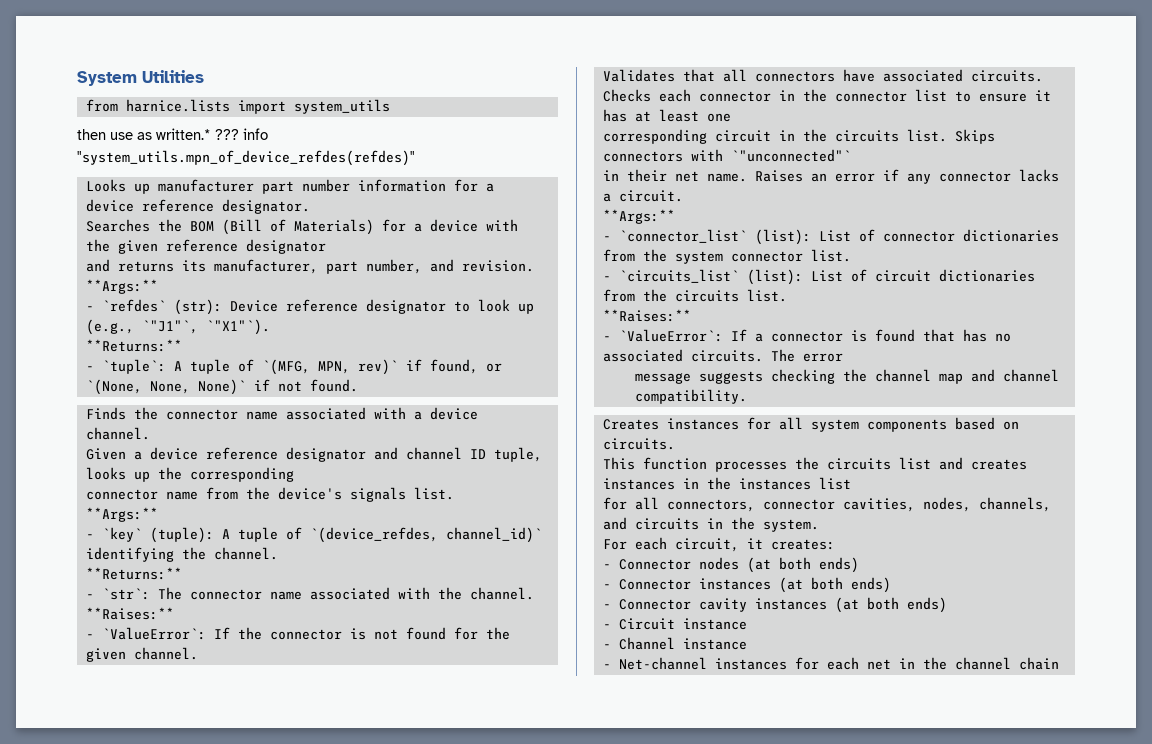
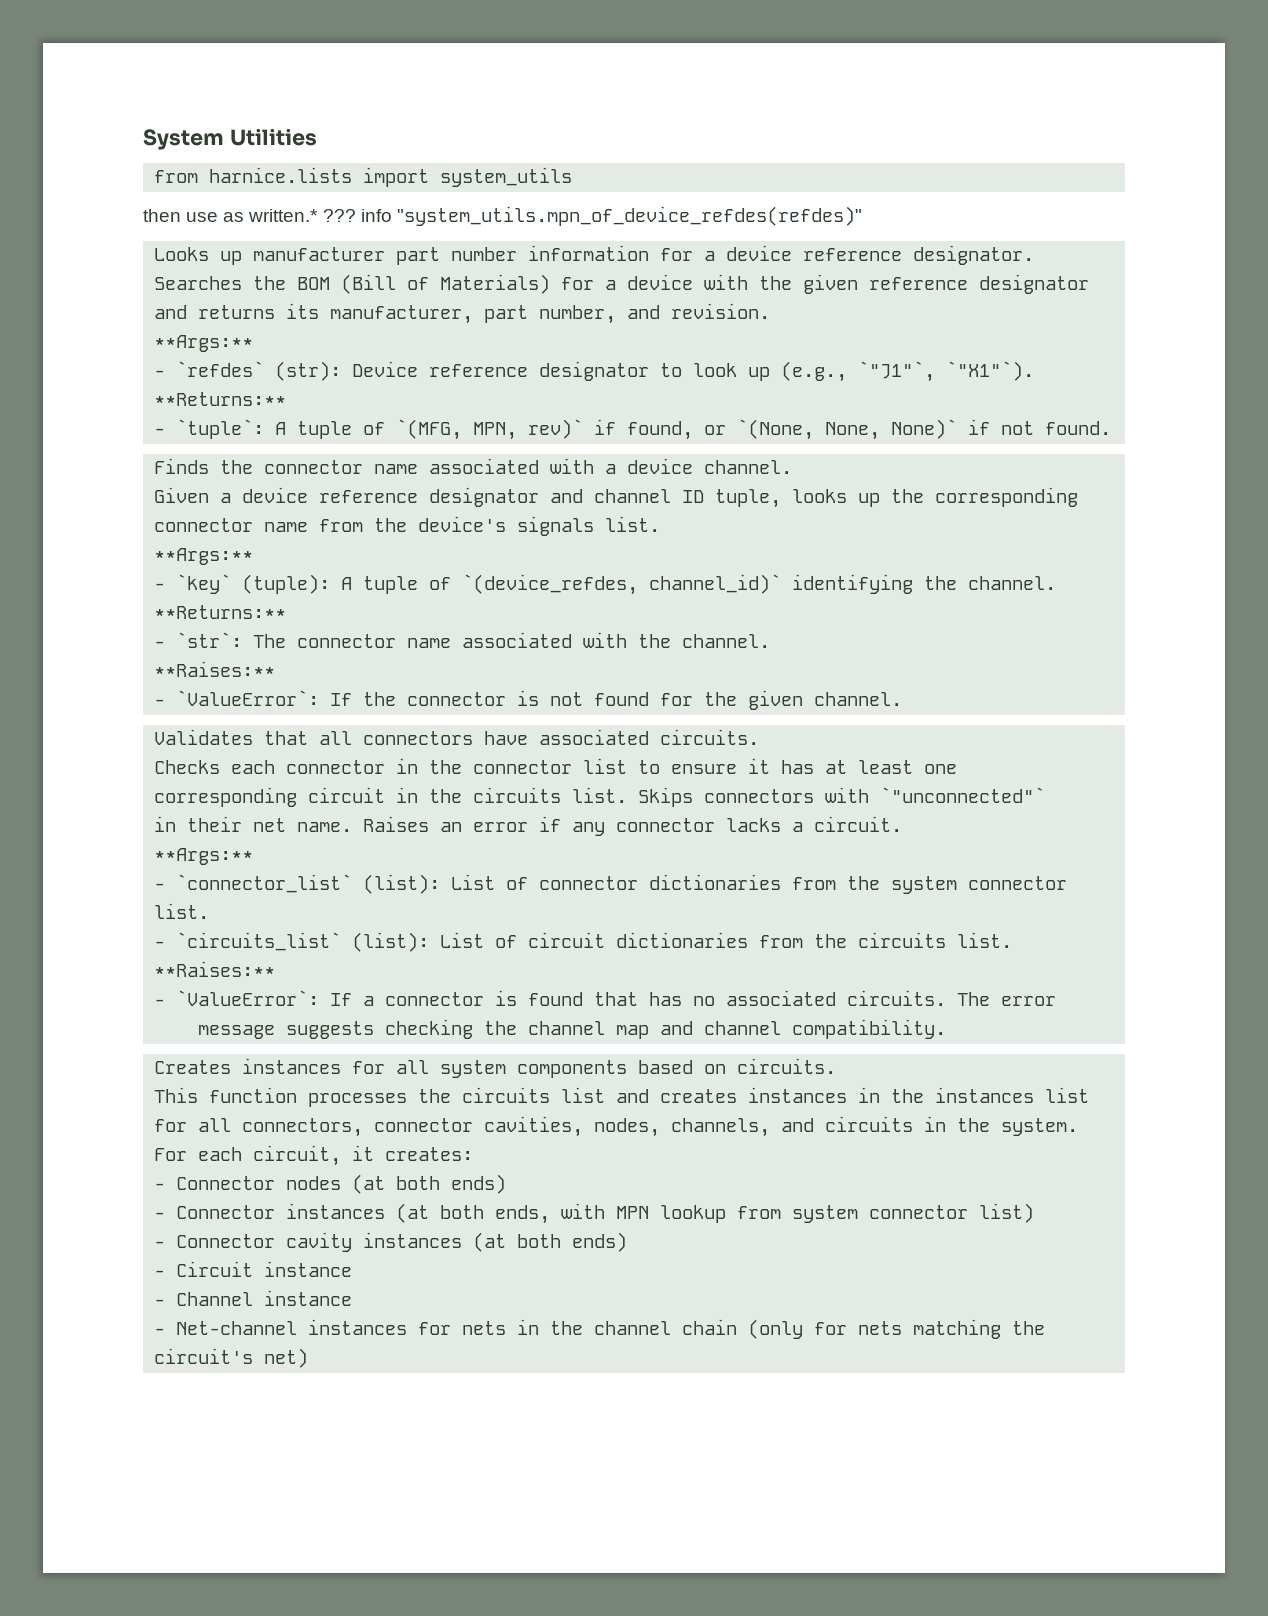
- - Connector instances (at both ends)
+ - Connector instances (at both ends, with MPN lookup from system connector list)
- - Net-channel instances for each net in the channel chain
+ - Net-channel instances for nets in the channel chain (only for nets matching the circuit's net)

